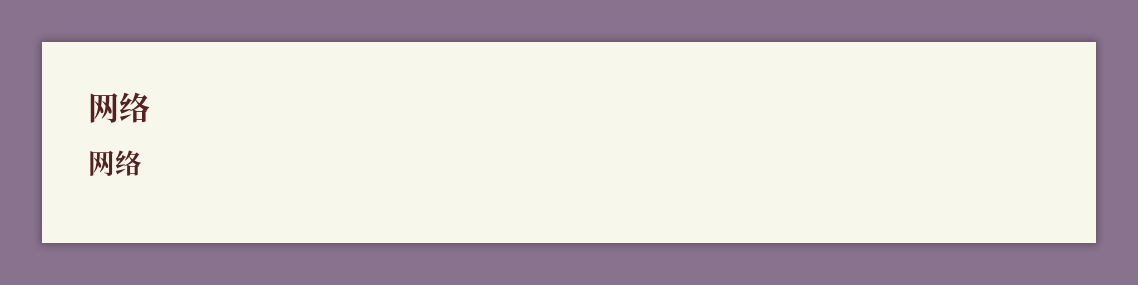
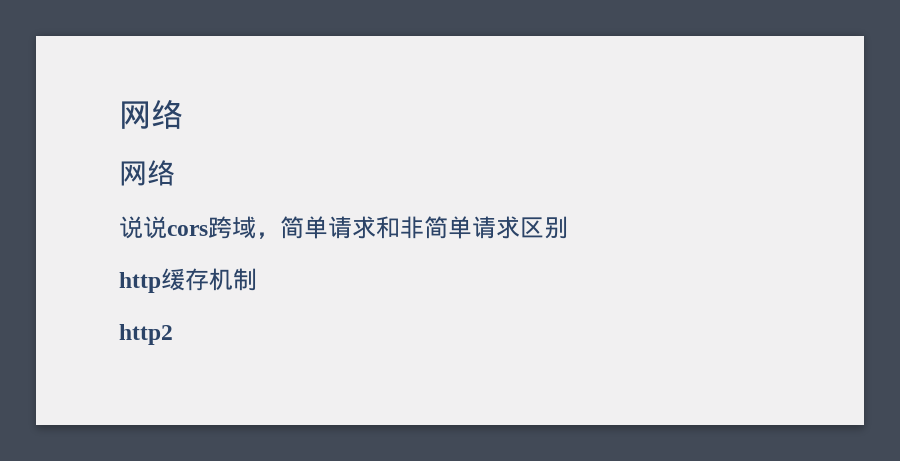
+ 说说cors跨域，简单请求和非简单请求区别
+ http缓存机制
+ http2

